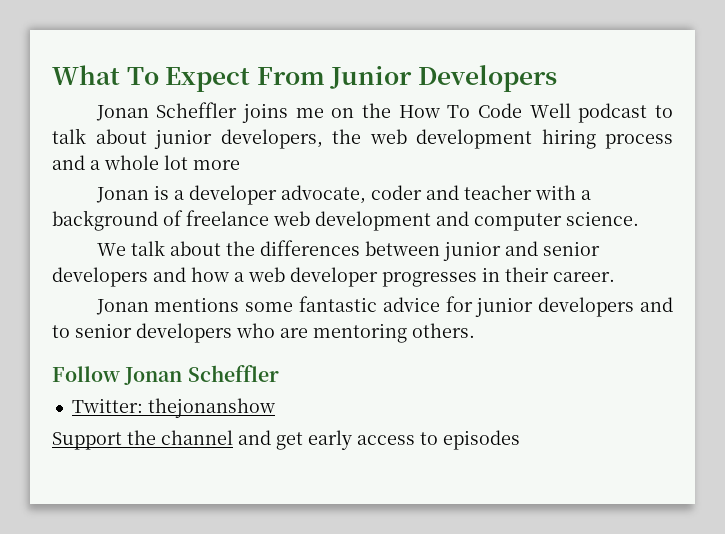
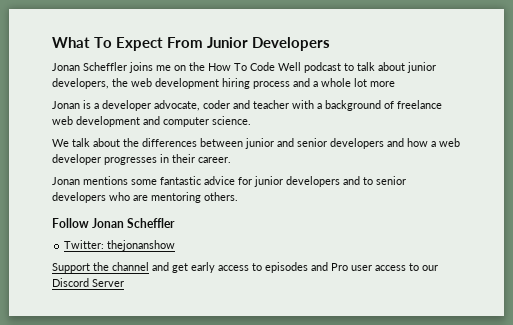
- Support the channel and get early access to episodes
+ Support the channel and get early access to episodes and Pro user access to our Discord Server

